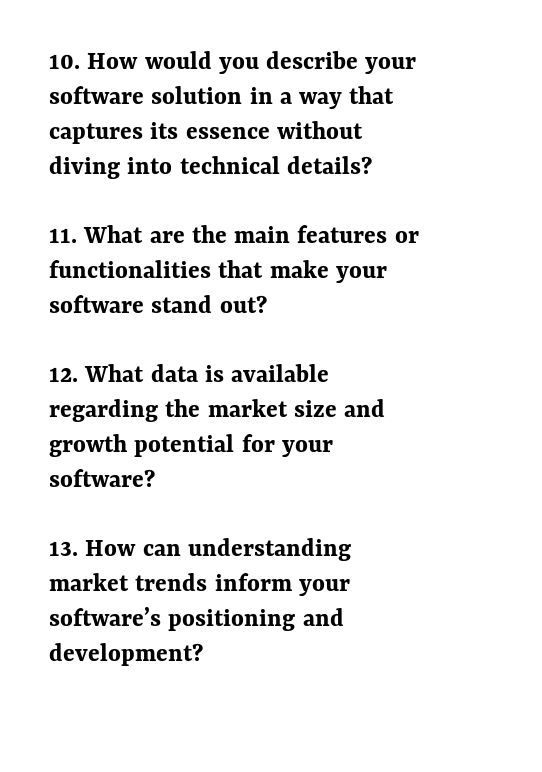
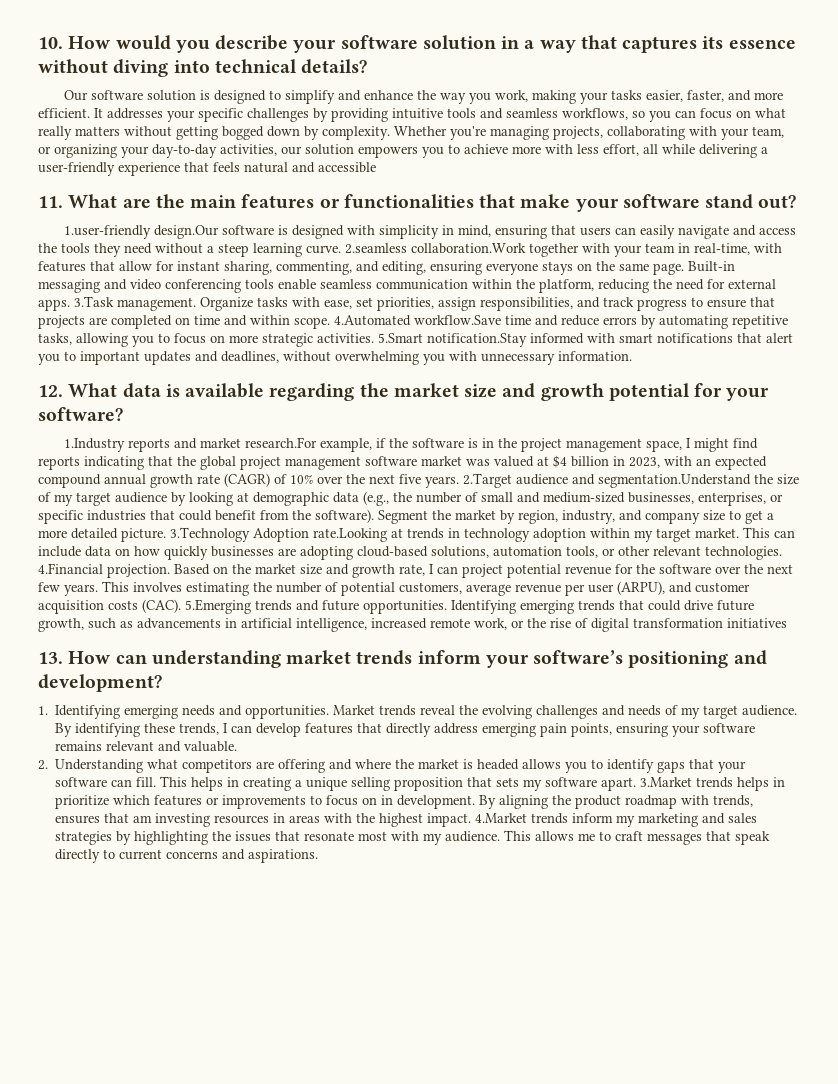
+ Our software solution is designed to simplify and enhance the way you work, making your tasks easier, faster, and more efficient. It addresses your specific challenges by providing intuitive tools and seamless workflows, so you can focus on what really matters without getting bogged down by complexity. Whether you're managing projects, collaborating with your team, or organizing your day-to-day activities, our solution empowers you to achieve more with less effort, all while delivering a user-friendly experience that feels natural and accessible
+ 1.user-friendly design.Our software is designed with simplicity in mind, ensuring that users can easily navigate and access the tools they need without a steep learning curve. 2.seamless collaboration.Work together with your team in real-time, with features that allow for instant sharing, commenting, and editing, ensuring everyone stays on the same page. Built-in messaging and video conferencing tools enable seamless communication within the platform, reducing the need for external apps. 3.Task management. Organize tasks with ease, set priorities, assign responsibilities, and track progress to ensure that projects are completed on time and within scope. 4.Automated workflow.Save time and reduce errors by automating repetitive tasks, allowing you to focus on more strategic activities. 5.Smart notification.Stay informed with smart notifications that alert you to important updates and deadlines, without overwhelming you with unnecessary information.
+ 1.Industry reports and market research.For example, if the software is in the project management space, I might find reports indicating that the global project management software market was valued at $4 billion in 2023, with an expected compound annual growth rate (CAGR) of 10% over the next five years. 2.Target audience and segmentation.Understand the size of my target audience by looking at demographic data (e.g., the number of small and medium-sized businesses, enterprises, or specific industries that could benefit from the software). Segment the market by region, industry, and company size to get a more detailed picture. 3.Technology Adoption rate.Looking at trends in technology adoption within my target market. This can include data on how quickly businesses are adopting cloud-based solutions, automation tools, or other relevant technologies. 4.Financial projection. Based on the market size and growth rate, I can project potential revenue for the software over the next few years. This involves estimating the number of potential customers, average revenue per user (ARPU), and customer acquisition costs (CAC). 5.Emerging trends and future opportunities. Identifying emerging trends that could drive future growth, such as advancements in artificial intelligence, increased remote work, or the rise of digital transformation initiatives
+ 1. Identifying emerging needs and opportunities. Market trends reveal the evolving challenges and needs of my target audience. By identifying these trends, I can develop features that directly address emerging pain points, ensuring your software remains relevant and valuable.
+ 2. Understanding what competitors are offering and where the market is headed allows you to identify gaps that your software can fill. This helps in creating a unique selling proposition that sets my software apart. 3.Market trends helps in prioritize which features or improvements to focus on in development. By aligning the product roadmap with trends, ensures that am investing resources in areas with the highest impact. 4.Market trends inform my marketing and sales strategies by highlighting the issues that resonate most with my audience. This allows me to craft messages that speak directly to current concerns and aspirations.

